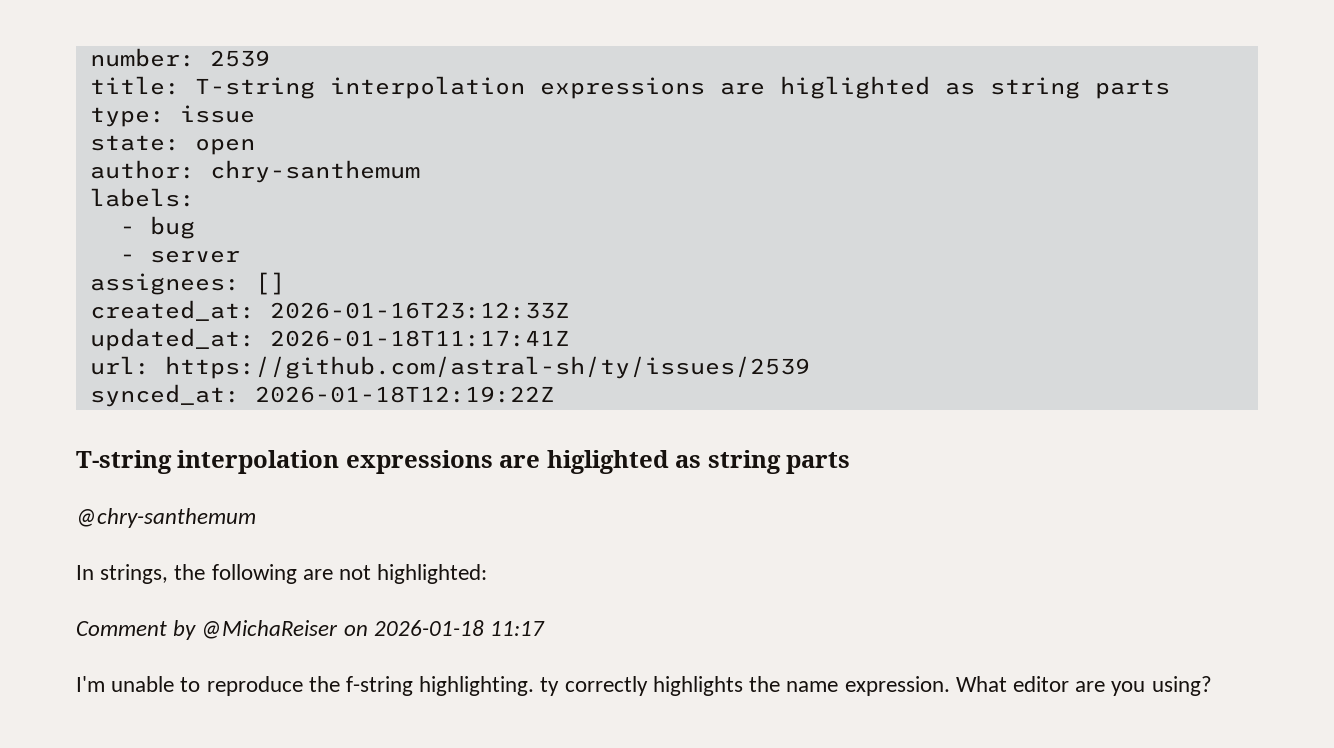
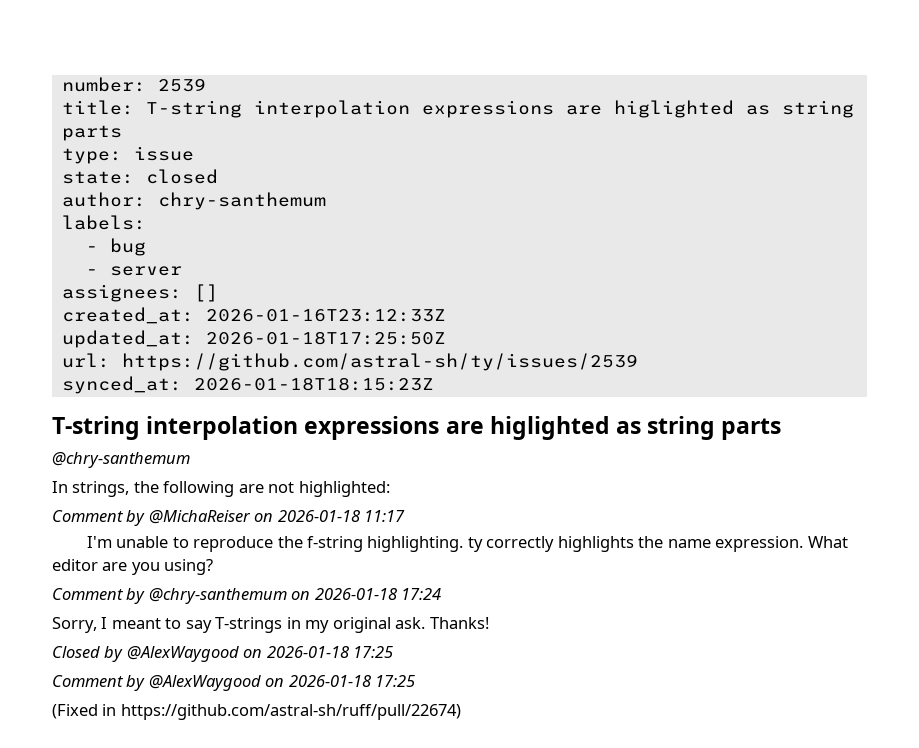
- state: open
+ state: closed
- updated_at: 2026-01-18T11:17:41Z
+ updated_at: 2026-01-18T17:25:50Z
- synced_at: 2026-01-18T12:19:22Z
+ synced_at: 2026-01-18T18:15:23Z
+ Comment by @chry-santhemum on 2026-01-18 17:24
+ Sorry, I meant to say T-strings in my original ask. Thanks!
+ Closed by @AlexWaygood on 2026-01-18 17:25
+ Comment by @AlexWaygood on 2026-01-18 17:25
+ (Fixed in https://github.com/astral-sh/ruff/pull/22674)

